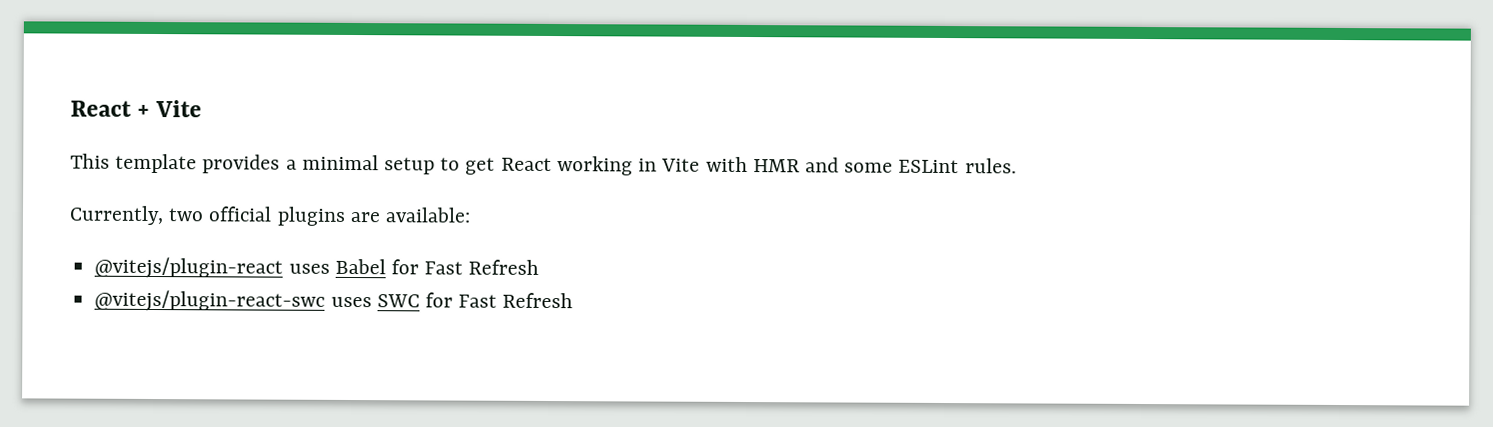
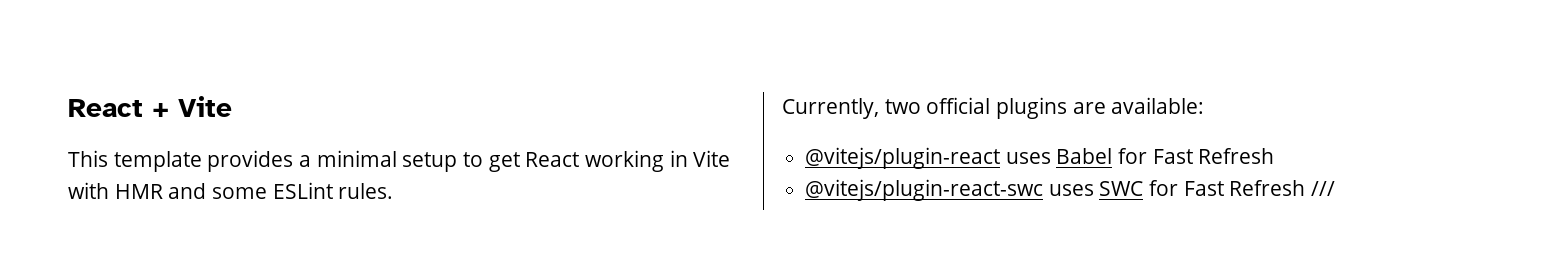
- @vitejs/plugin-react-swc uses SWC for Fast Refresh
+ @vitejs/plugin-react-swc uses SWC for Fast Refresh ///

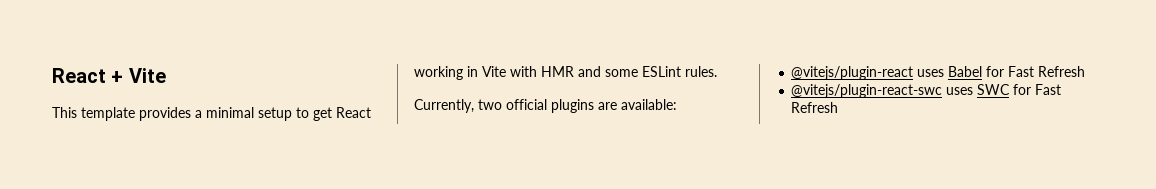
- @vitejs/plugin-react-swc uses SWC for Fast Refresh ///
+ @vitejs/plugin-react-swc uses SWC for Fast Refresh

